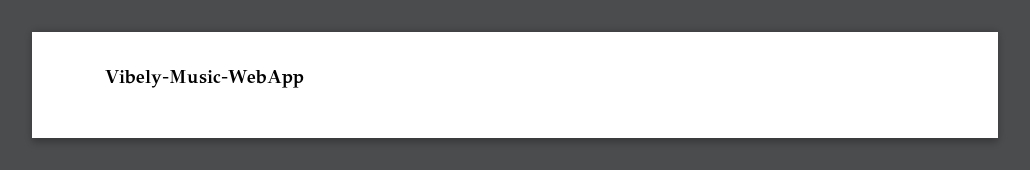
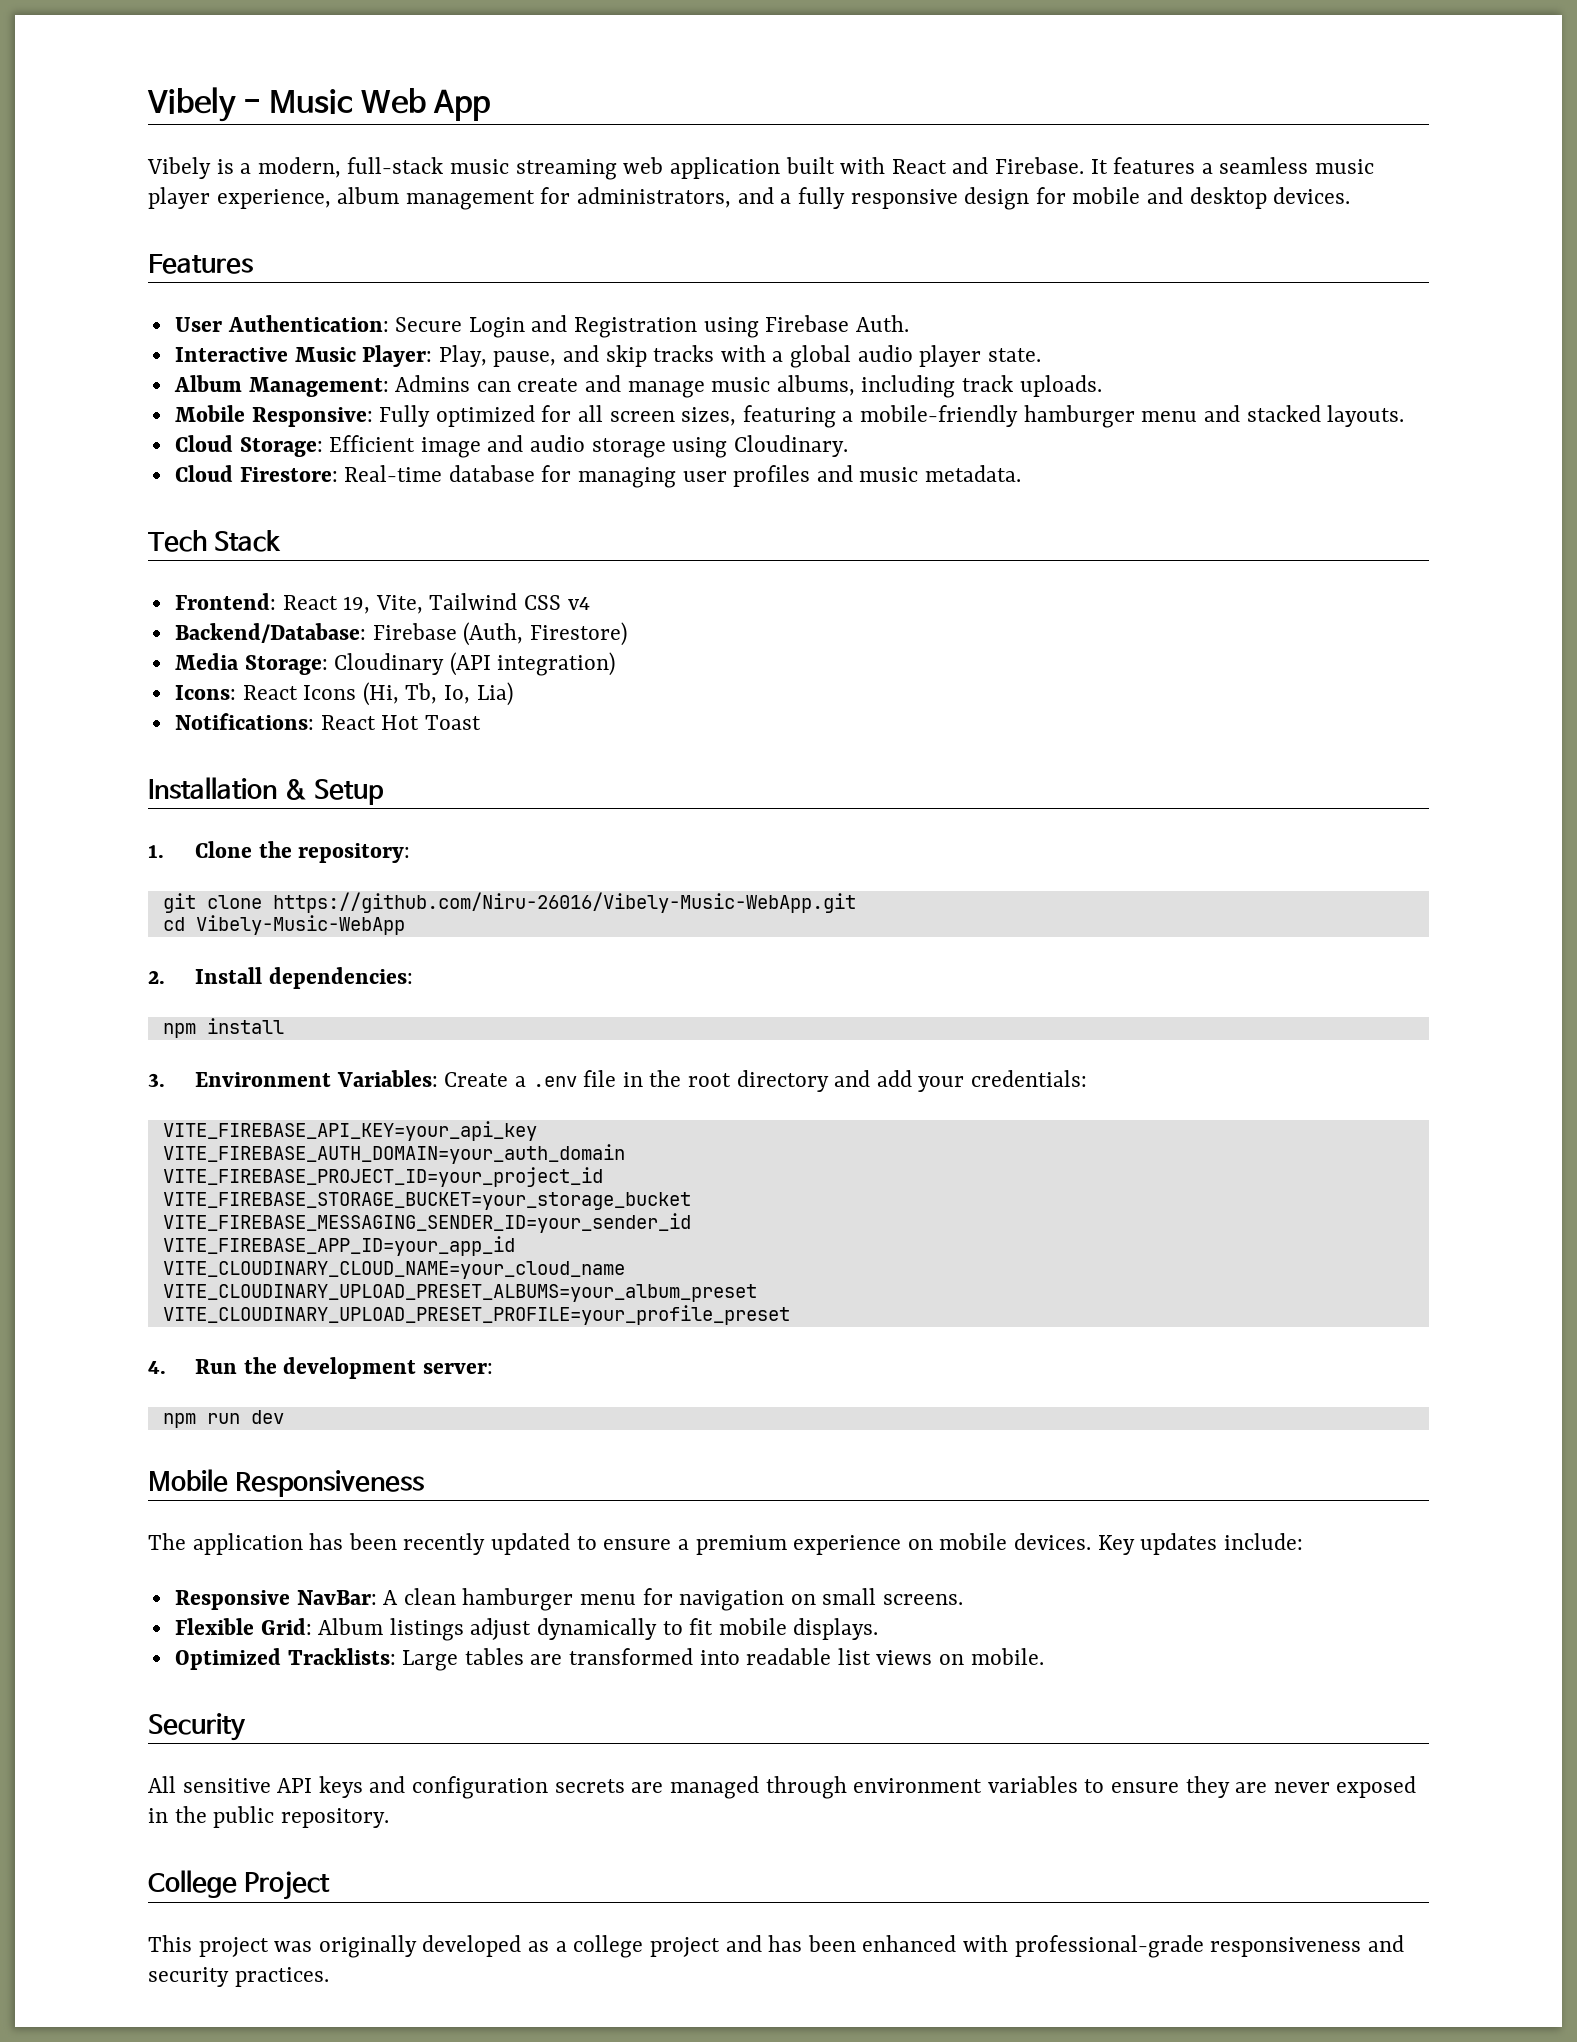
- Vibely-Music-WebApp
+ Vibely - Music Web App
+ Vibely is a modern, full-stack music streaming web application built with React and Firebase. It features a seamless music player experience, album management for administrators, and a fully responsive design for mobile and desktop devices.
+ Features
+ User Authentication: Secure Login and Registration using Firebase Auth.
+ Interactive Music Player: Play, pause, and skip tracks with a global audio player state.
+ Album Management: Admins can create and manage music albums, including track uploads.
+ Mobile Responsive: Fully optimized for all screen sizes, featuring a mobile-friendly hamburger menu and stacked layouts.
+ Cloud Storage: Efficient image and audio storage using Cloudinary.
+ Cloud Firestore: Real-time database for managing user profiles and music metadata.
+ Tech Stack
+ Frontend: React 19, Vite, Tailwind CSS v4
+ Backend/Database: Firebase (Auth, Firestore)
+ Media Storage: Cloudinary (API integration)
+ Icons: React Icons (Hi, Tb, Io, Lia)
+ Notifications: React Hot Toast
+ Installation & Setup
+ 1. Clone the repository:
+ git clone https://github.com/Niru-26016/Vibely-Music-WebApp.git
+ cd Vibely-Music-WebApp
+ 2. Install dependencies:
+ npm install
+ 3. Environment Variables: Create a .env file in the root directory and add your credentials:
+ VITE_FIREBASE_API_KEY=your_api_key
+ VITE_FIREBASE_AUTH_DOMAIN=your_auth_domain
+ VITE_FIREBASE_PROJECT_ID=your_project_id
+ VITE_FIREBASE_STORAGE_BUCKET=your_storage_bucket
+ VITE_FIREBASE_MESSAGING_SENDER_ID=your_sender_id
+ VITE_FIREBASE_APP_ID=your_app_id
+ VITE_CLOUDINARY_CLOUD_NAME=your_cloud_name
+ VITE_CLOUDINARY_UPLOAD_PRESET_ALBUMS=your_album_preset
+ VITE_CLOUDINARY_UPLOAD_PRESET_PROFILE=your_profile_preset
+ 4. Run the development server:
+ npm run dev
+ Mobile Responsiveness
+ The application has been recently updated to ensure a premium experience on mobile devices. Key updates include:
+ Responsive NavBar: A clean hamburger menu for navigation on small screens.
+ Flexible Grid: Album listings adjust dynamically to fit mobile displays.
+ Optimized Tracklists: Large tables are transformed into readable list views on mobile.
+ Security
+ All sensitive API keys and configuration secrets are managed through environment variables to ensure they are never exposed in the public repository.
+ College Project
+ This project was originally developed as a college project and has been enhanced with professional-grade responsiveness and security practices.

